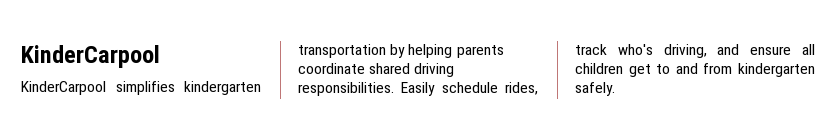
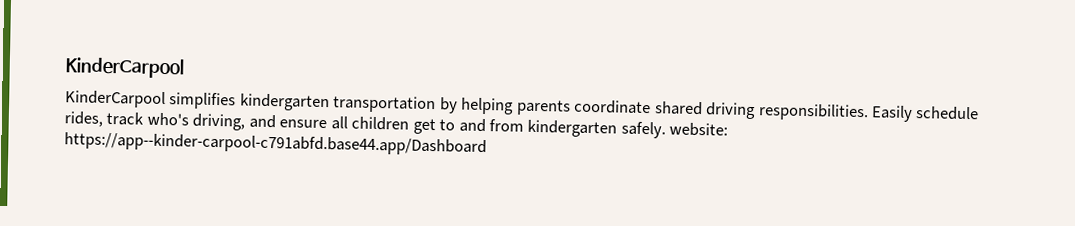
- Easily schedule rides, track who's driving, and ensure all children get to and from kindergarten safely.
+ Easily schedule rides, track who's driving, and ensure all children get to and from kindergarten safely. website: https://app--kinder-carpool-c791abfd.base44.app/Dashboard

